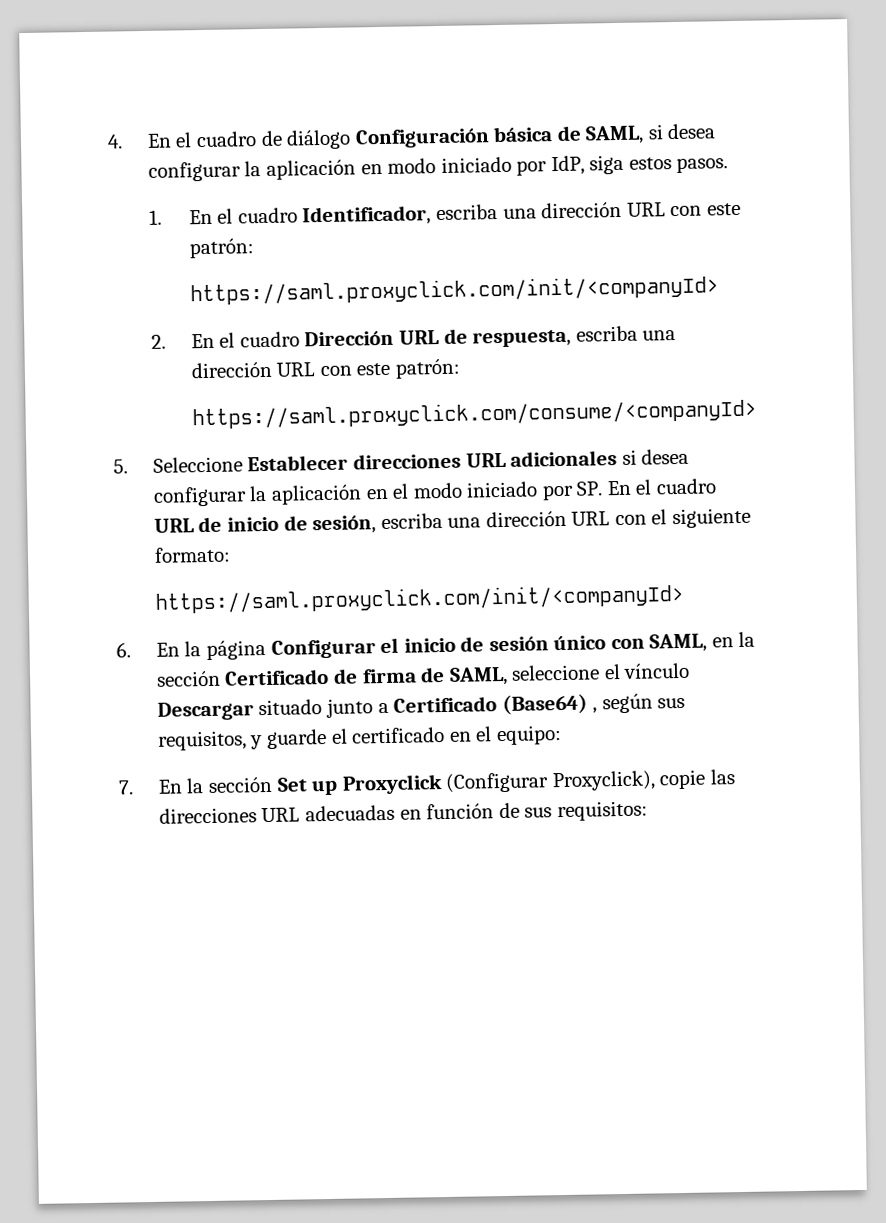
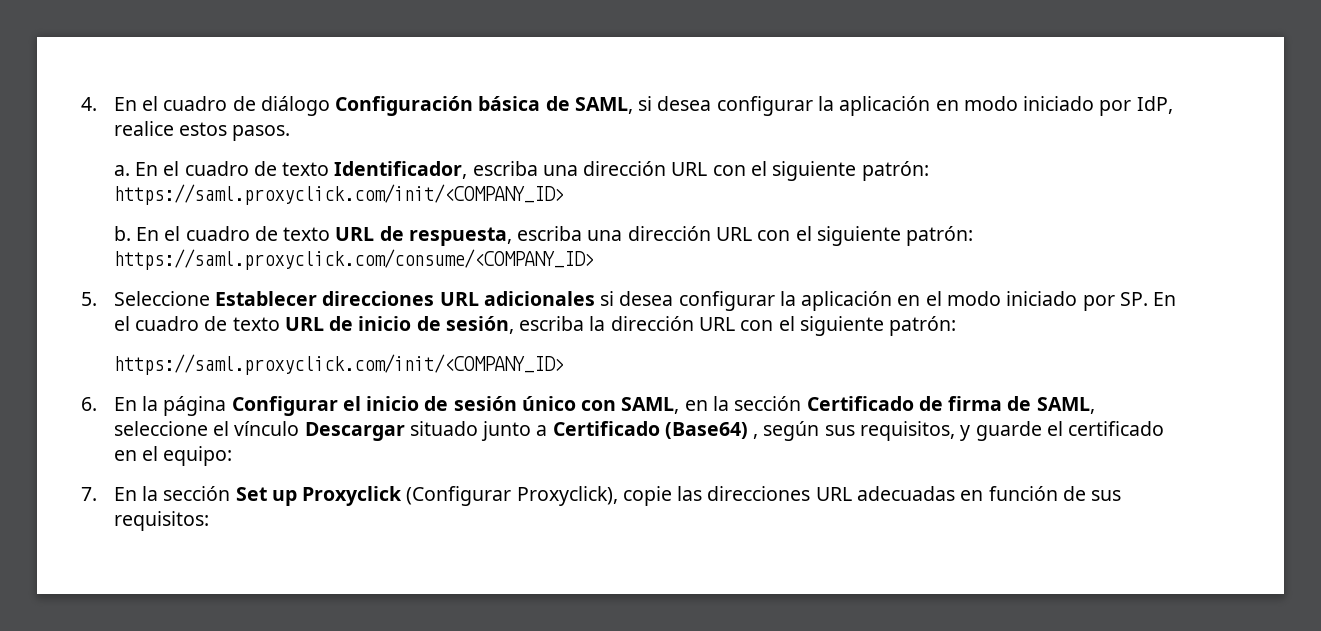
- 4. En el cuadro de diálogo Configuración básica de SAML, si desea configurar la aplicación en modo iniciado por IdP, siga estos pasos.
+ 4. En el cuadro de diálogo Configuración básica de SAML, si desea configurar la aplicación en modo iniciado por IdP, realice estos pasos.
- 1. En el cuadro Identificador, escriba una dirección URL con este patrón:
- https://saml.proxyclick.com/init/<companyId>
- 2. En el cuadro Dirección URL de respuesta, escriba una dirección URL con este patrón:
- https://saml.proxyclick.com/consume/<companyId>
+ a. En el cuadro de texto Identificador, escriba una dirección URL con el siguiente patrón: https://saml.proxyclick.com/init/<COMPANY_ID>
+ b. En el cuadro de texto URL de respuesta, escriba una dirección URL con el siguiente patrón: https://saml.proxyclick.com/consume/<COMPANY_ID>
- 5. Seleccione Establecer direcciones URL adicionales si desea configurar la aplicación en el modo iniciado por SP. En el cuadro URL de inicio de sesión, escriba una dirección URL con el siguiente formato:
- https://saml.proxyclick.com/init/<companyId>
+ 5. Seleccione Establecer direcciones URL adicionales si desea configurar la aplicación en el modo iniciado por SP. En el cuadro de texto URL de inicio de sesión, escriba la dirección URL con el siguiente patrón:
+ https://saml.proxyclick.com/init/<COMPANY_ID>

